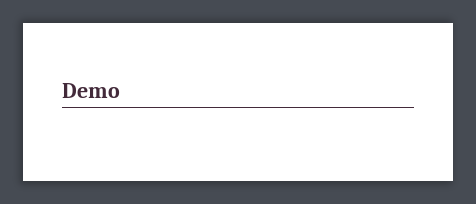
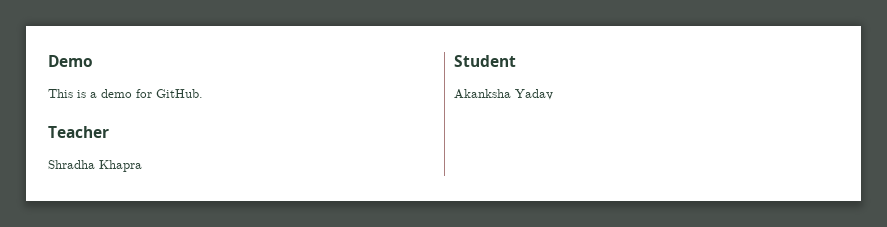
+ This is a demo for GitHub.
+ Teacher
+ Shradha Khapra
+ Student
+ Akanksha Yadav

